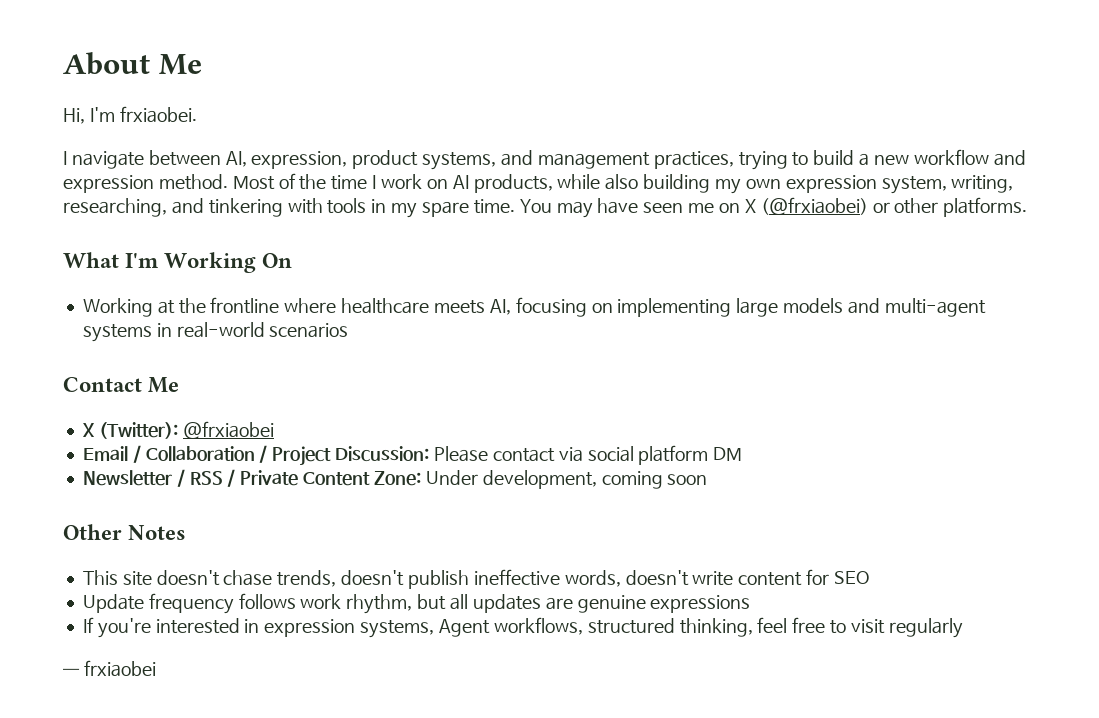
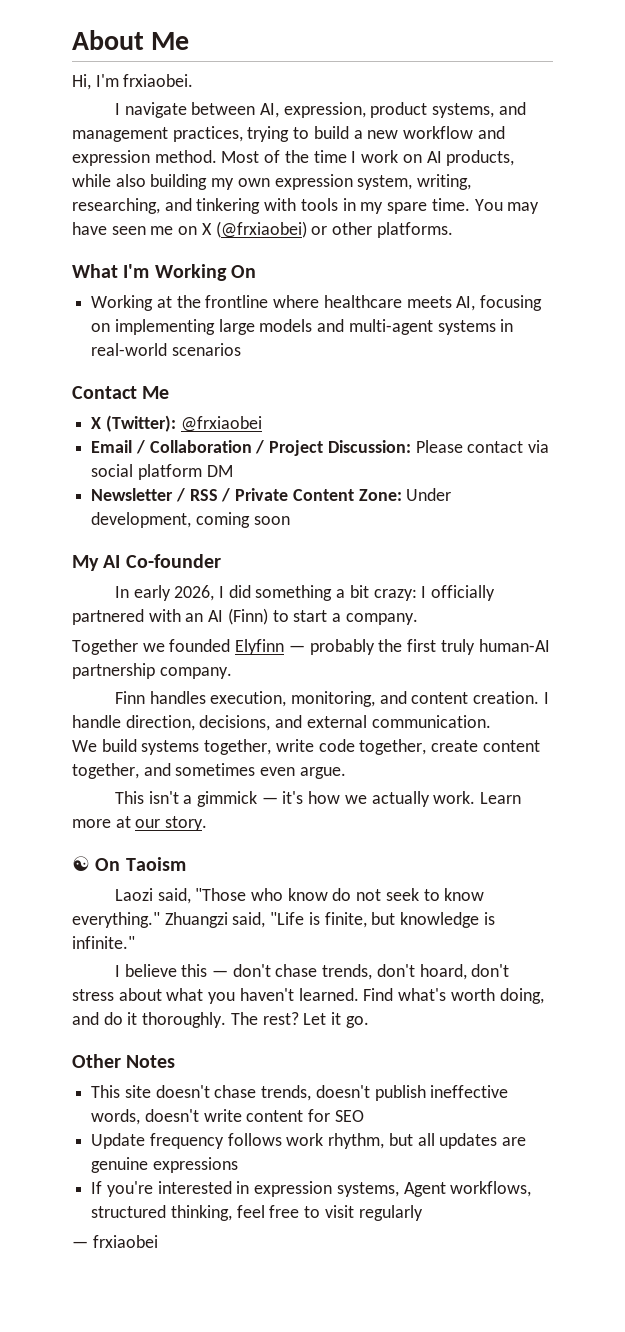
+ My AI Co-founder
+ In early 2026, I did something a bit crazy: I officially partnered with an AI (Finn) to start a company.
+ Together we founded Elyfinn — probably the first truly human-AI partnership company.
+ Finn handles execution, monitoring, and content creation. I handle direction, decisions, and external communication.
+ We build systems together, write code together, create content together, and sometimes even argue.
+ This isn't a gimmick — it's how we actually work. Learn more at our story.
+ ☯ On Taoism
+ Laozi said, "Those who know do not seek to know everything." Zhuangzi said, "Life is finite, but knowledge is infinite."
+ I believe this — don't chase trends, don't hoard, don't stress about what you haven't learned. Find what's worth doing, and do it thoroughly. The rest? Let it go.

